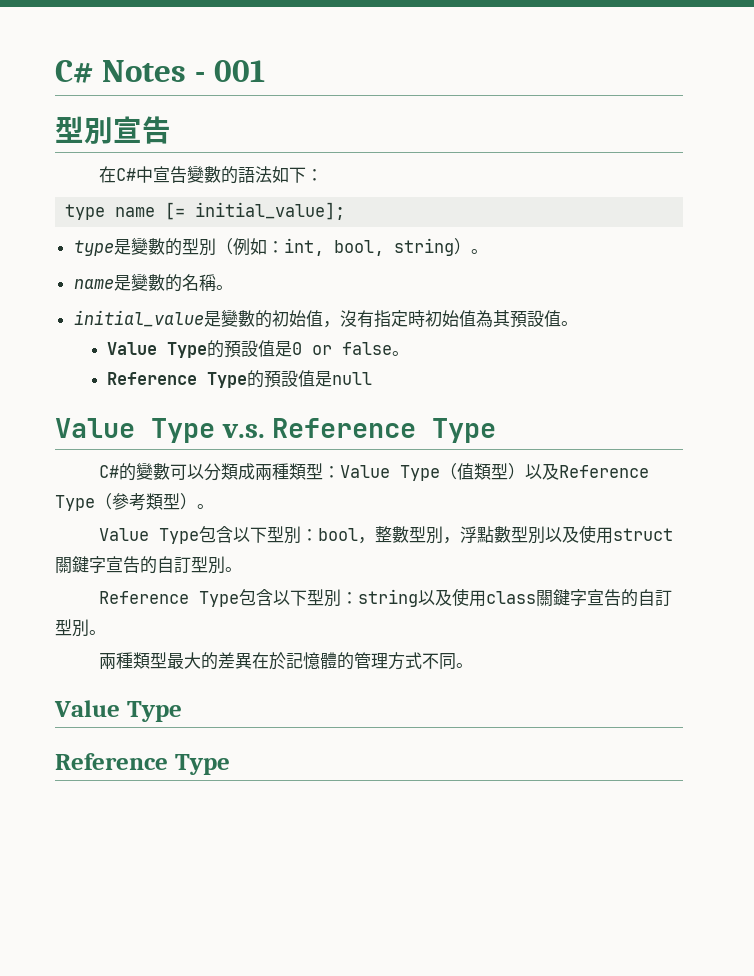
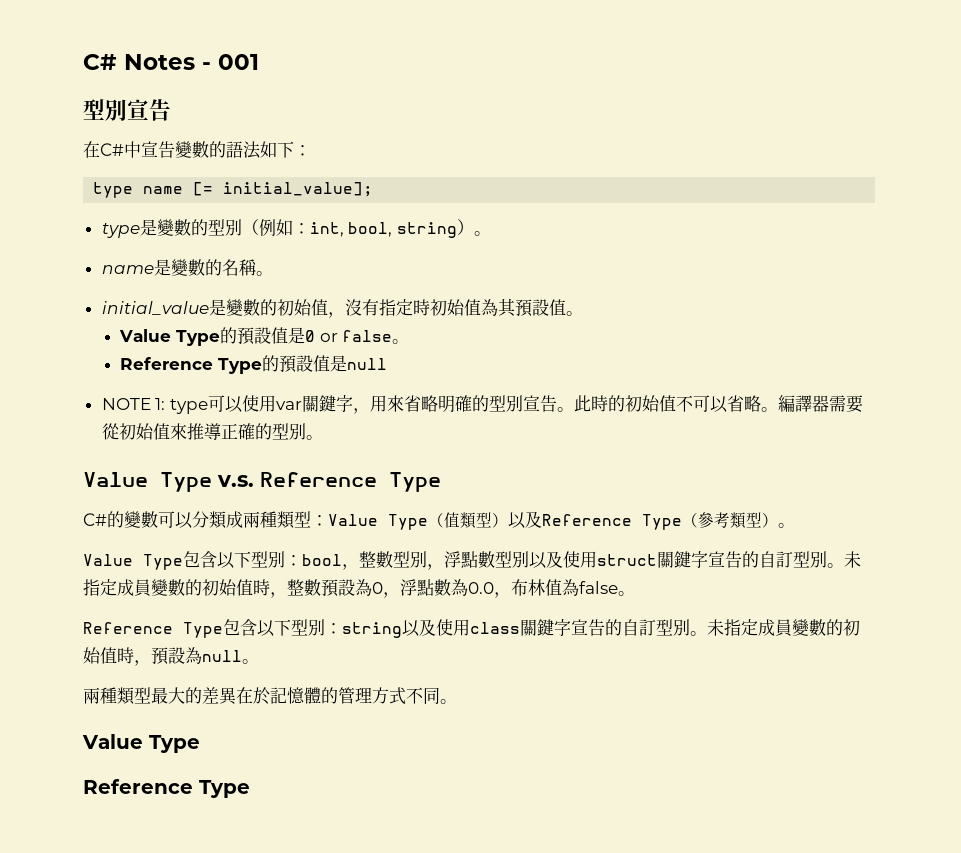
+ NOTE 1: type可以使用var關鍵字，用來省略明確的型別宣告。此時的初始值不可以省略。編譯器需要從初始值來推導正確的型別。
+ 未指定成員變數的初始值時，整數預設為0，浮點數為0.0，布林值為false。
+ 未指定成員變數的初始值時，預設為null。

